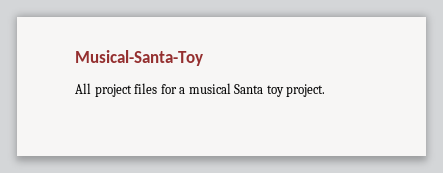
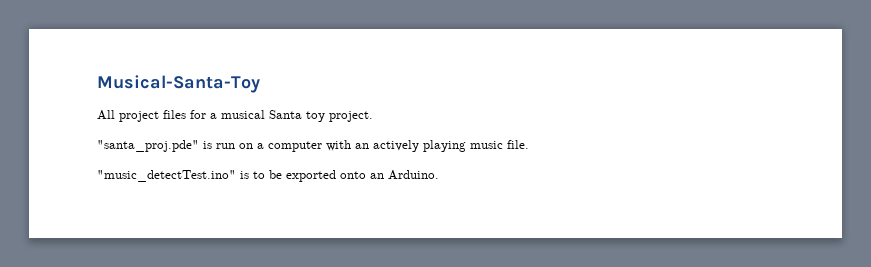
+ "santa_proj.pde" is run on a computer with an actively playing music file.
+ "music_detectTest.ino" is to be exported onto an Arduino.

